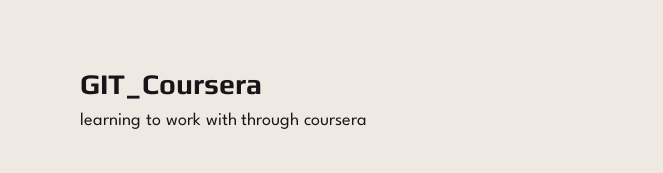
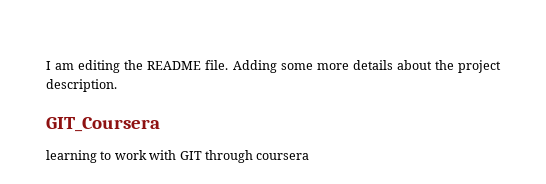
+ I am editing the README file. Adding some more details about the project description.
- learning to work with through coursera
+ learning to work with GIT through coursera

